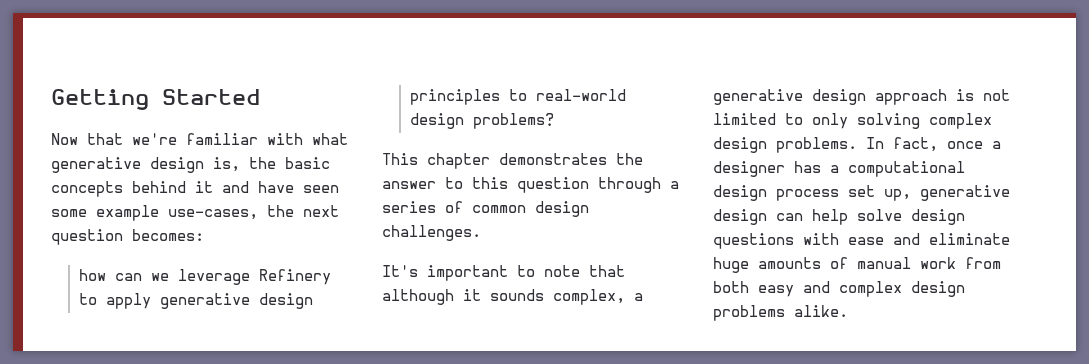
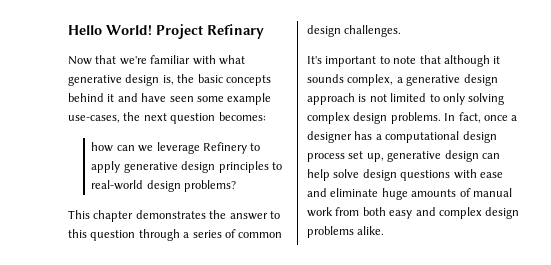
- Getting Started
+ Hello World! Project Refinary

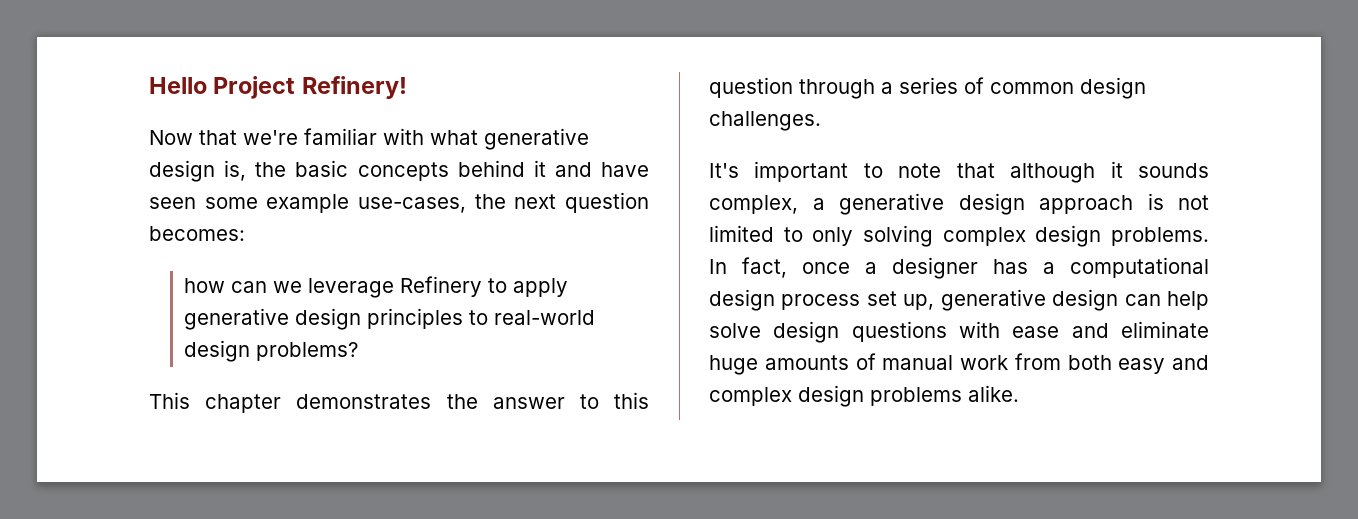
- Hello World! Project Refinary
+ Hello Project Refinery!

